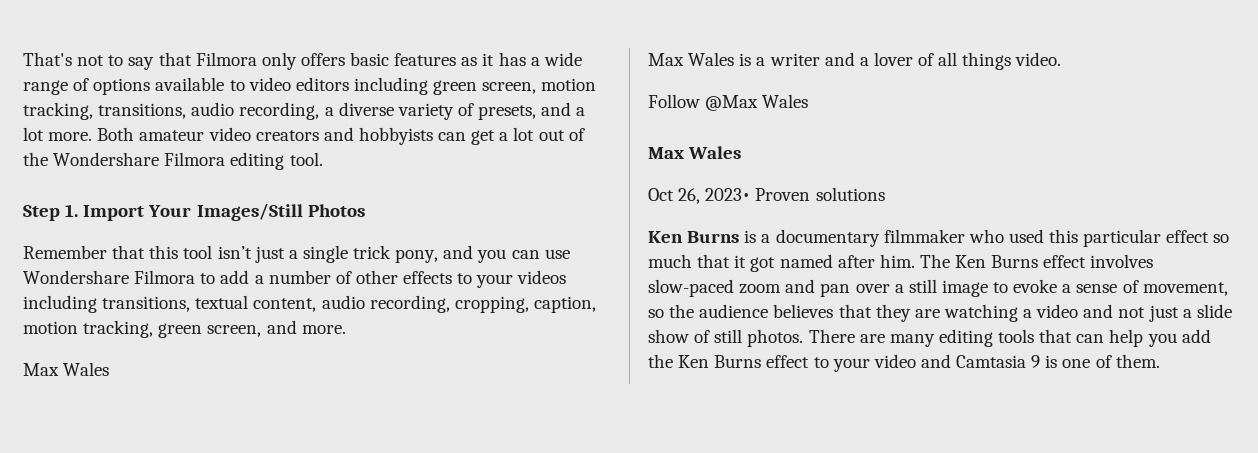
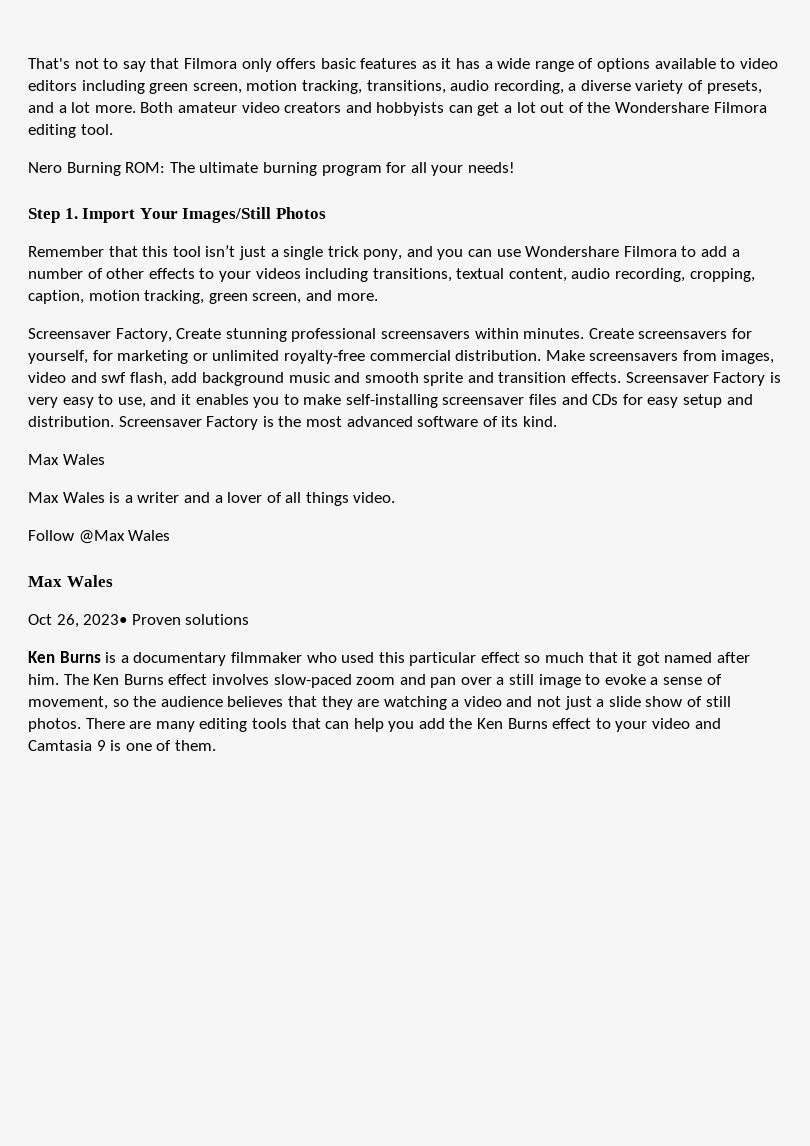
+ Nero Burning ROM: The ultimate burning program for all your needs!
+ Screensaver Factory, Create stunning professional screensavers within minutes. Create screensavers for yourself, for marketing or unlimited royalty-free commercial distribution. Make screensavers from images, video and swf flash, add background music and smooth sprite and transition effects. Screensaver Factory is very easy to use, and it enables you to make self-installing screensaver files and CDs for easy setup and distribution. Screensaver Factory is the most advanced software of its kind.

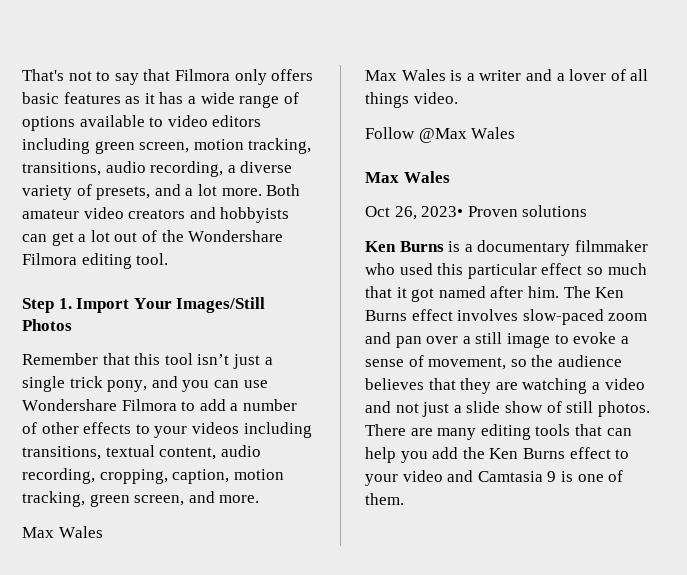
- Nero Burning ROM: The ultimate burning program for all your needs!
- Screensaver Factory, Create stunning professional screensavers within minutes. Create screensavers for yourself, for marketing or unlimited royalty-free commercial distribution. Make screensavers from images, video and swf flash, add background music and smooth sprite and transition effects. Screensaver Factory is very easy to use, and it enables you to make self-installing screensaver files and CDs for easy setup and distribution. Screensaver Factory is the most advanced software of its kind.

